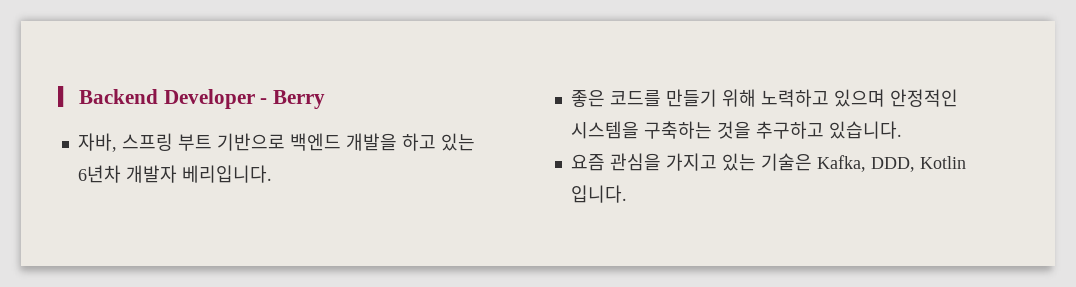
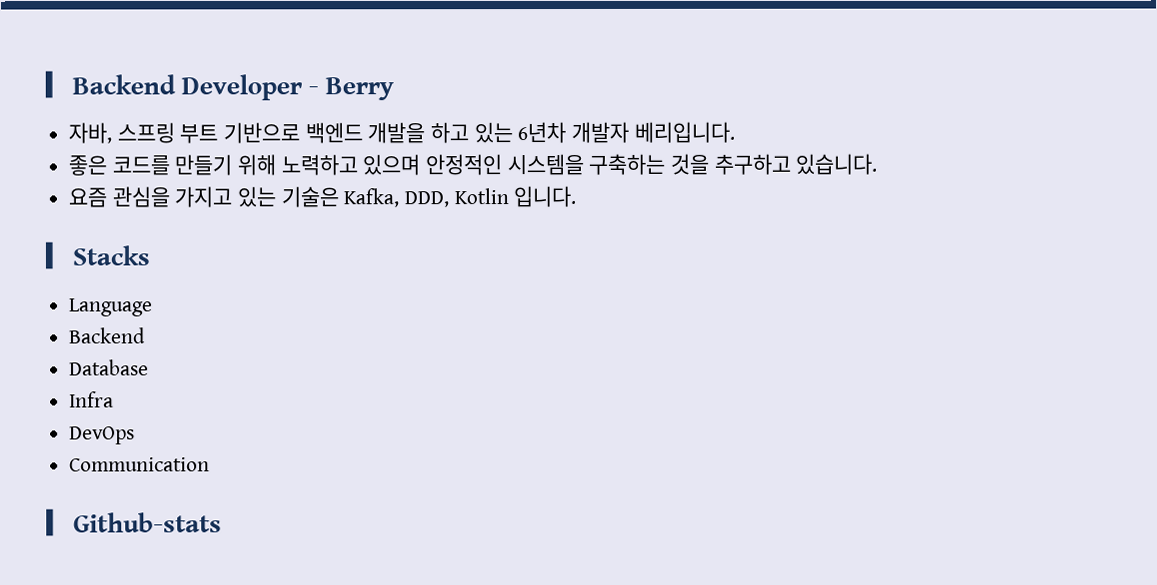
+ ▎Stacks
+ Language
+ Backend
+ Database
+ Infra
+ DevOps
+ Communication
+ ▎Github-stats

